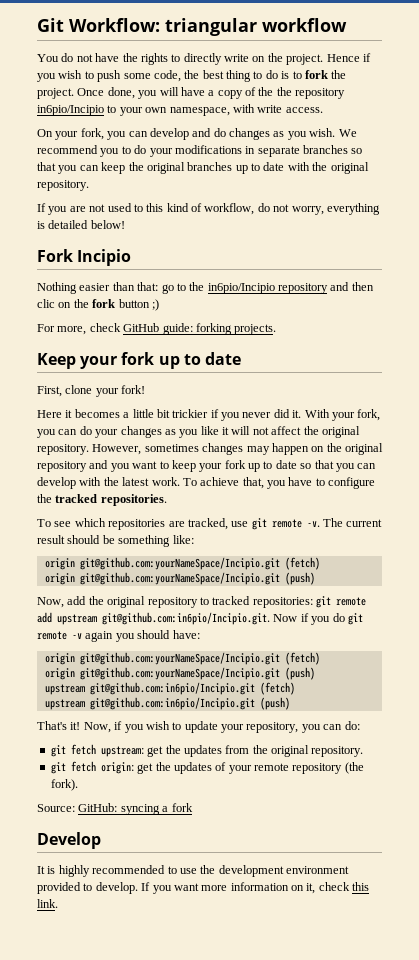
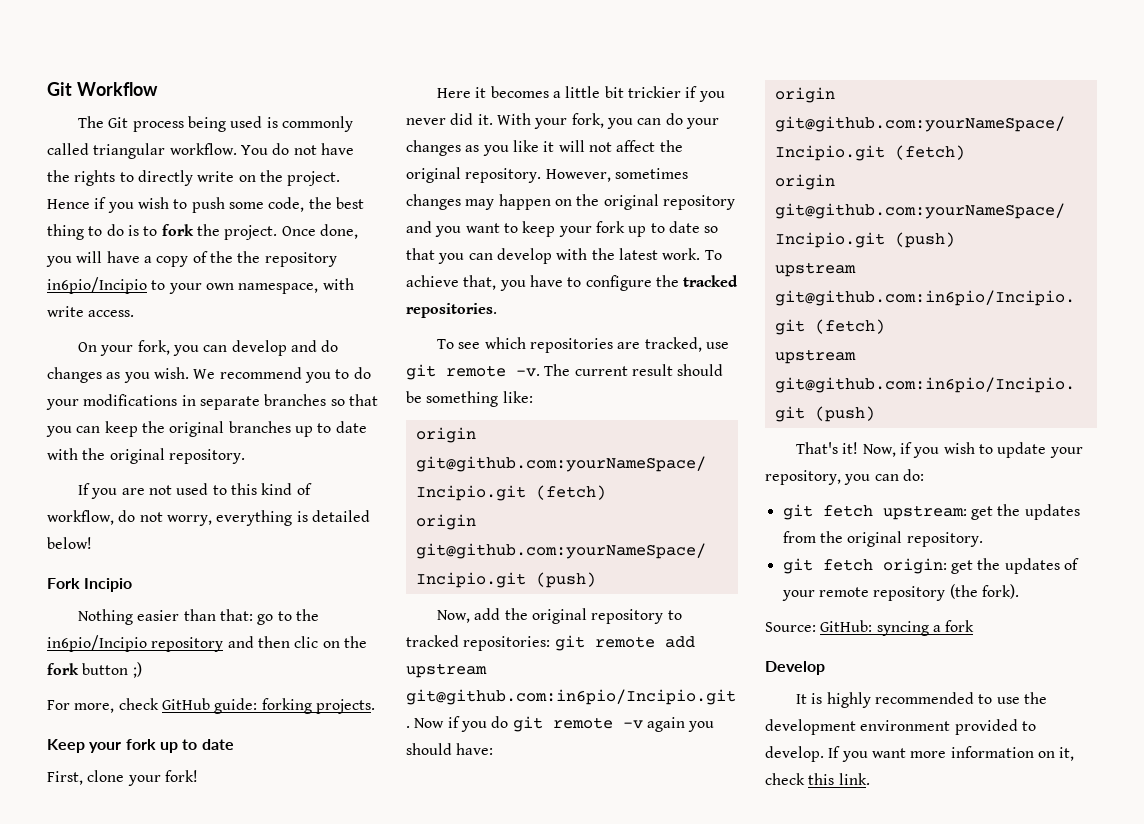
- Git Workflow: triangular workflow
- You do not have the rights to directly write on the project.
+ Git Workflow
+ The Git process being used is commonly called triangular workflow. You do not have the rights to directly write on the project.

